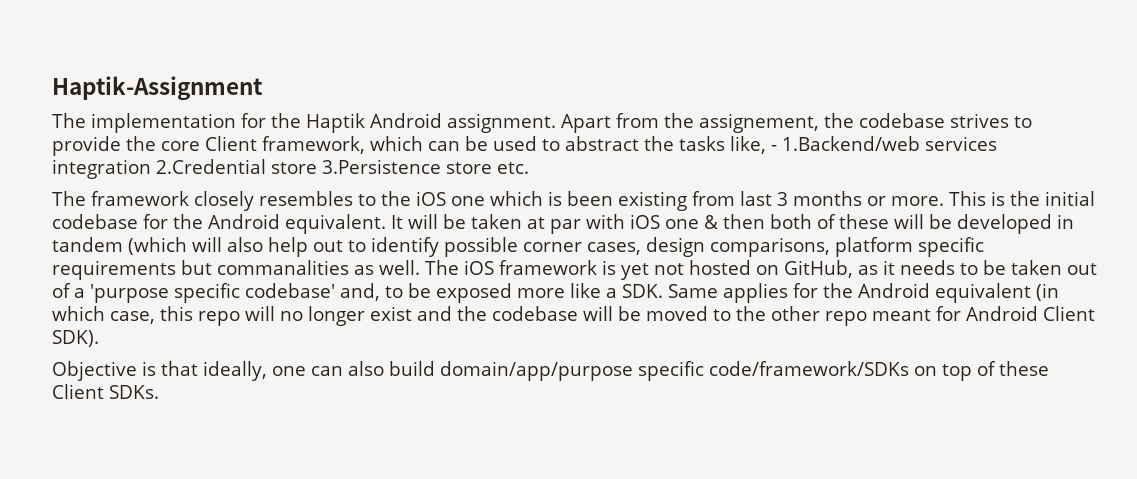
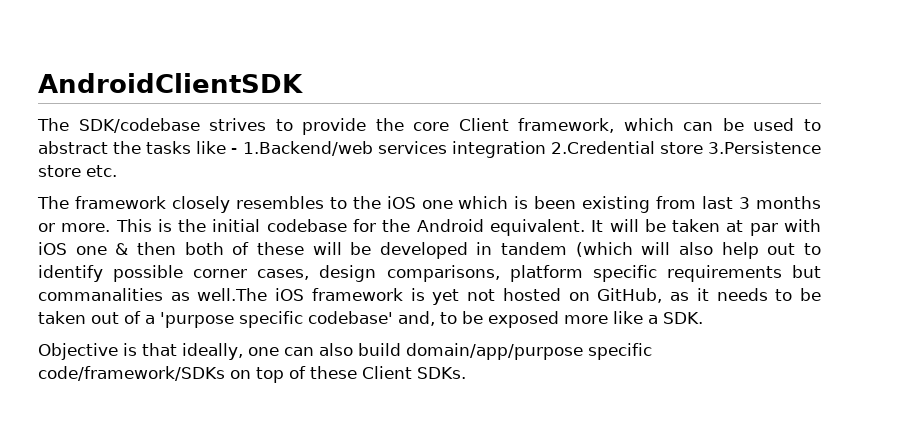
- Haptik-Assignment
- The implementation for the Haptik Android assignment. Apart from the assignement, the codebase strives to provide the core Client framework, which can be used to abstract the tasks like, - 1.Backend/web services integration 2.Credential store 3.Persistence store etc.
+ AndroidClientSDK
+ The SDK/codebase strives to provide the core Client framework, which can be used to abstract the tasks like - 1.Backend/web services integration 2.Credential store 3.Persistence store etc.
- It will be taken at par with iOS one & then both of these will be developed in tandem (which will also help out to identify possible corner cases, design comparisons, platform specific requirements but commanalities as well. The iOS framework is yet not hosted on GitHub, as it needs to be taken out of a 'purpose specific codebase' and, to be exposed more like a SDK. Same applies for the Android equivalent (in which case, this repo will no longer exist and the codebase will be moved to the other repo meant for Android Client SDK).
+ It will be taken at par with iOS one & then both of these will be developed in tandem (which will also help out to identify possible corner cases, design comparisons, platform specific requirements but commanalities as well.The iOS framework is yet not hosted on GitHub, as it needs to be taken out of a 'purpose specific codebase' and, to be exposed more like a SDK.

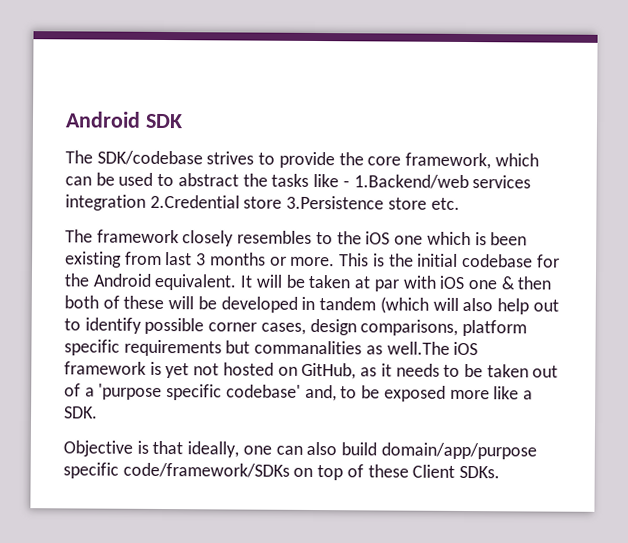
- AndroidClientSDK
+ Android SDK
- The SDK/codebase strives to provide the core Client framework, which can be used to abstract the tasks like - 1.Backend/web services integration 2.Credential store 3.Persistence store etc.
+ The SDK/codebase strives to provide the core framework, which can be used to abstract the tasks like - 1.Backend/web services integration 2.Credential store 3.Persistence store etc.

